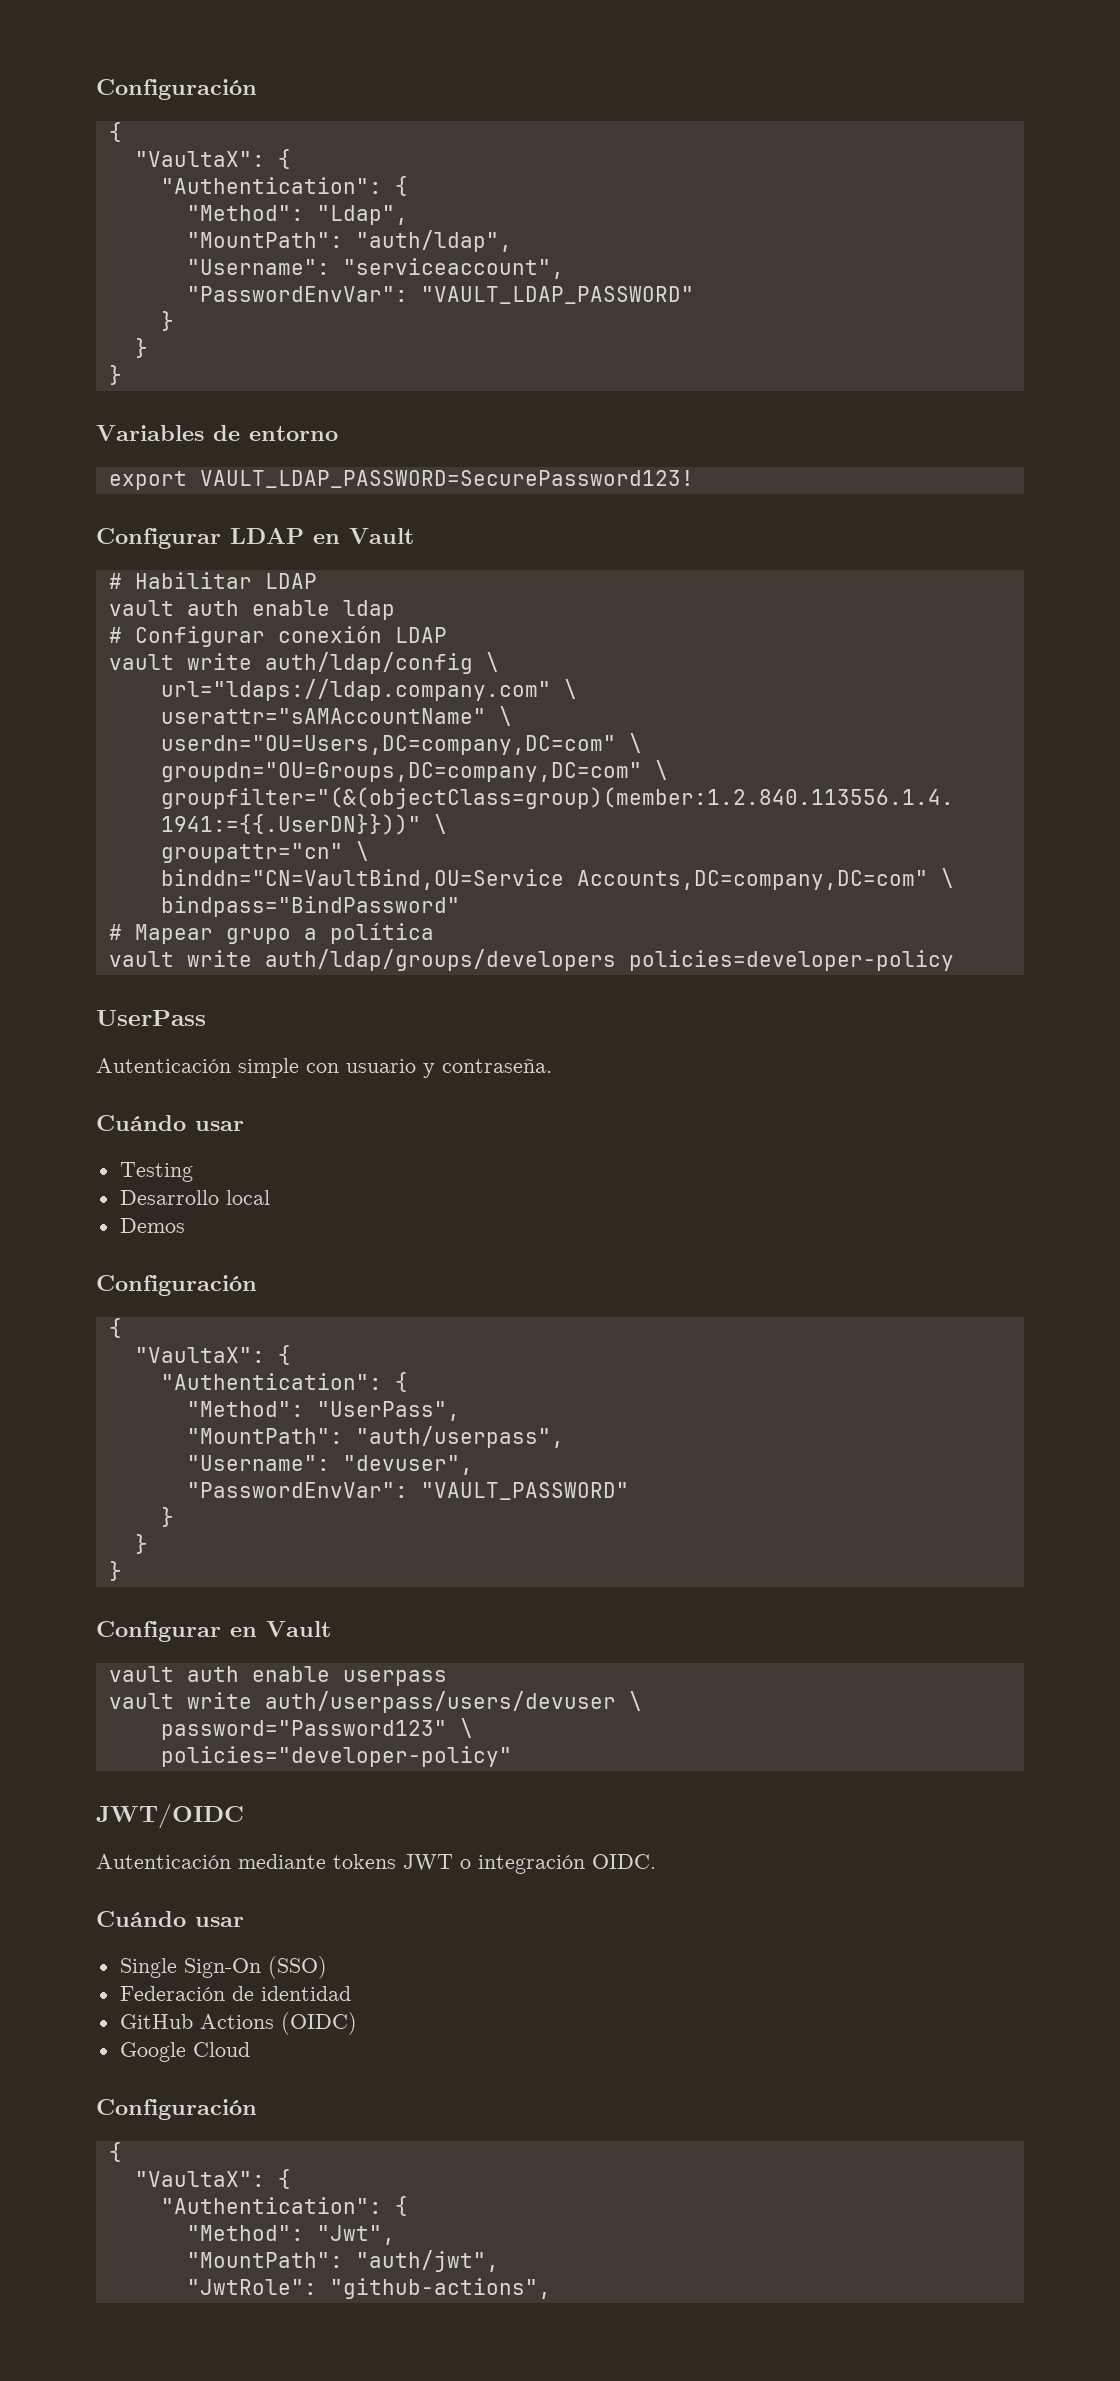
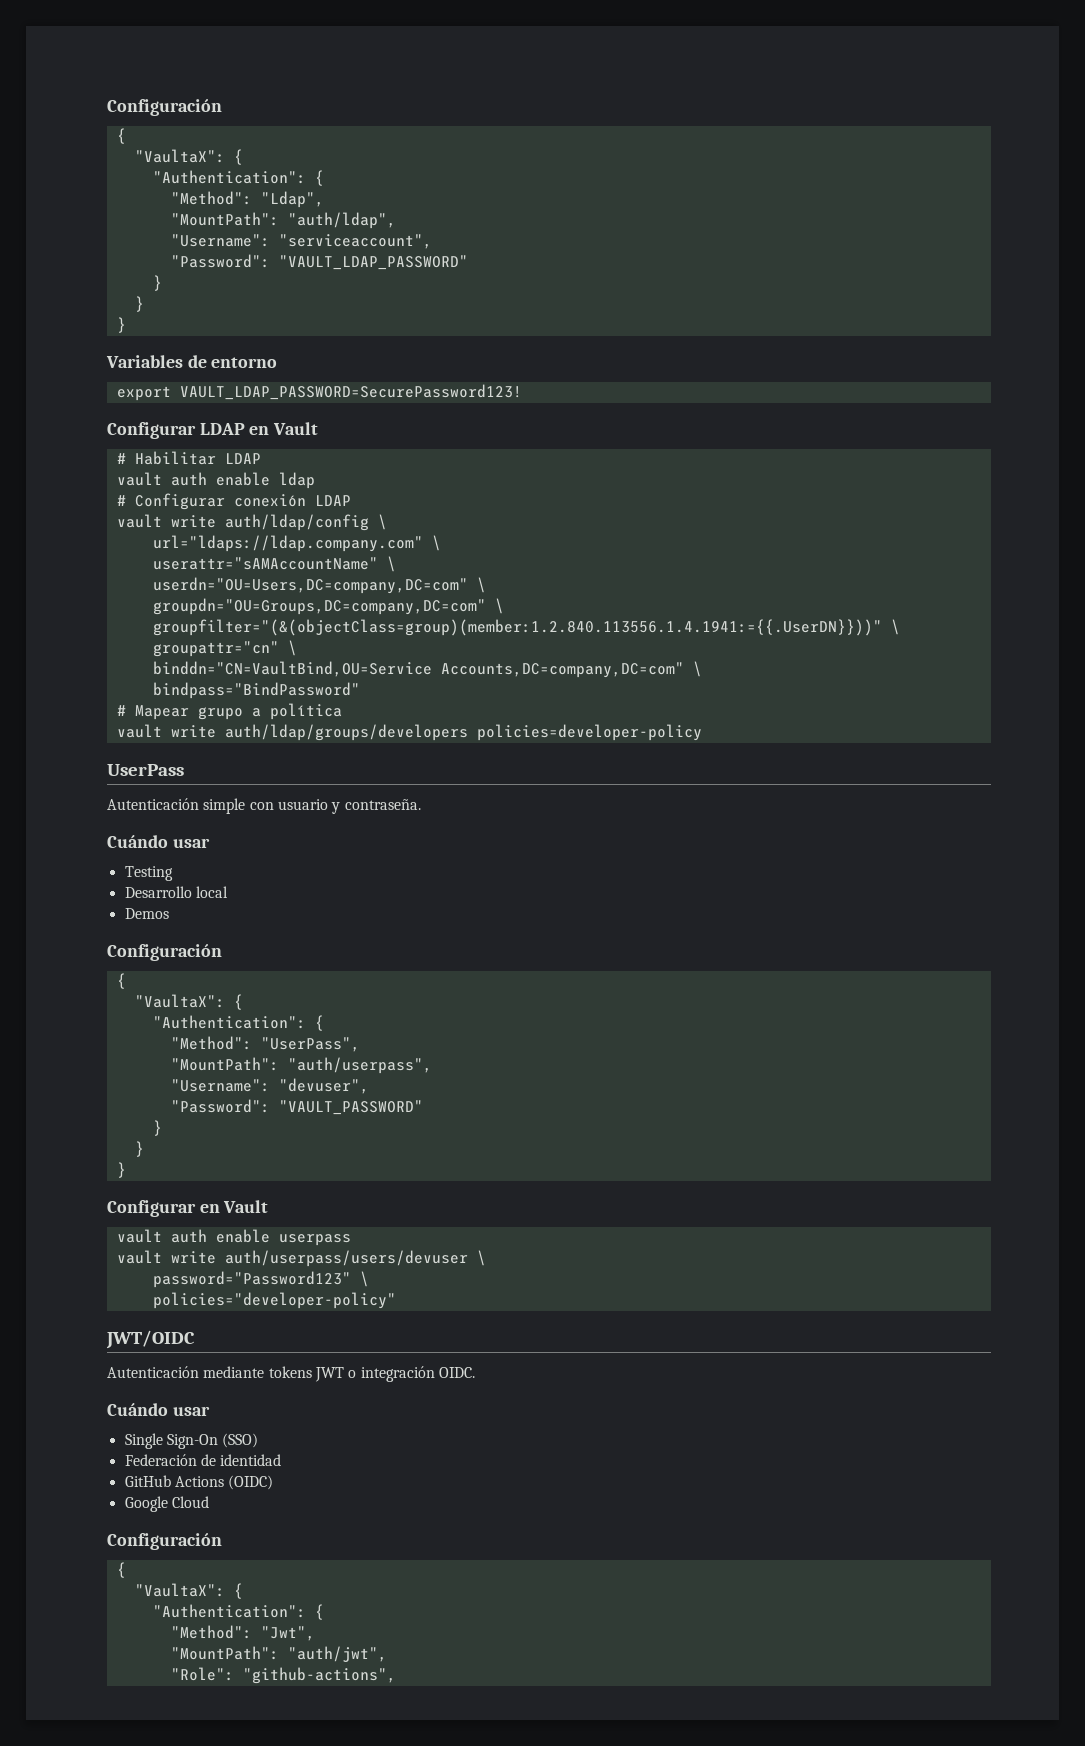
- "PasswordEnvVar": "VAULT_LDAP_PASSWORD"
+ "Password": "VAULT_LDAP_PASSWORD"
- "PasswordEnvVar": "VAULT_PASSWORD"
+ "Password": "VAULT_PASSWORD"
- "JwtRole": "github-actions",
+ "Role": "github-actions",

